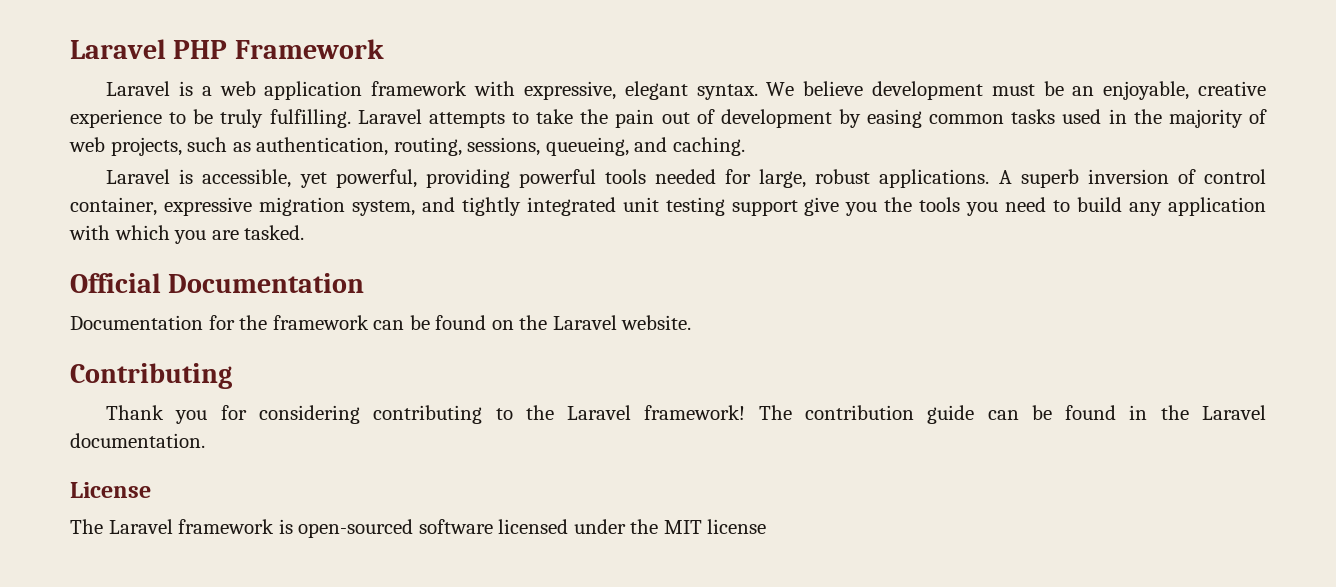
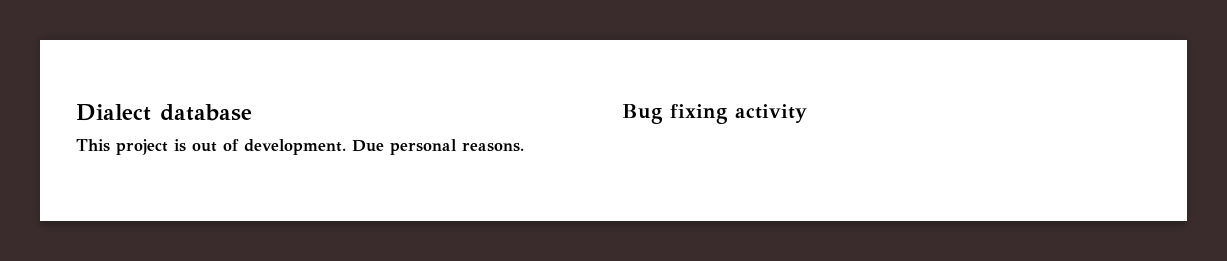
- Laravel PHP Framework
- Laravel is a web application framework with expressive, elegant syntax. We believe development must be an enjoyable, creative experience to be truly fulfilling. Laravel attempts to take the pain out of development by easing common tasks used in the majority of web projects, such as authentication, routing, sessions, queueing, and caching.
- Laravel is accessible, yet powerful, providing powerful tools needed for large, robust applications. A superb inversion of control container, expressive migration system, and tightly integrated unit testing support give you the tools you need to build any application with which you are tasked.
- Official Documentation
- Documentation for the framework can be found on the Laravel website.
- Contributing
- Thank you for considering contributing to the Laravel framework! The contribution guide can be found in the Laravel documentation.
- License
- The Laravel framework is open-sourced software licensed under the MIT license
+ Dialect database
+ This project is out of development. Due personal reasons.
+ Bug fixing activity

